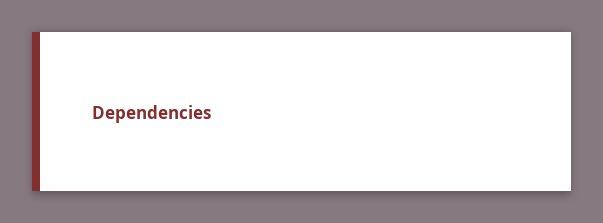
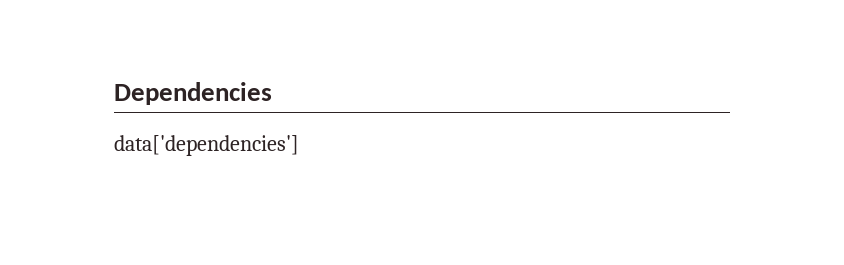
+ data['dependencies']

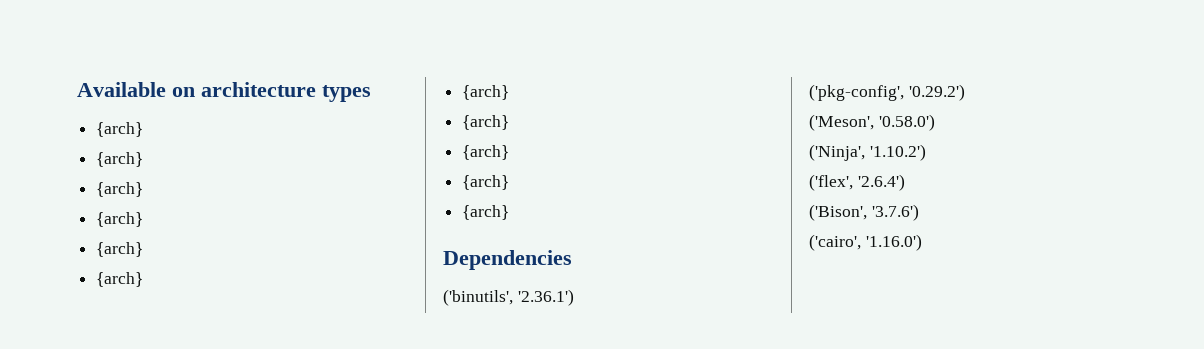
+ Available on architecture types
+ {arch}
+ {arch}
+ {arch}
+ {arch}
+ {arch}
+ {arch}
+ {arch}
+ {arch}
+ {arch}
+ {arch}
+ {arch}
  Dependencies
- data['dependencies']
+ ('binutils', '2.36.1')
+ ('pkg-config', '0.29.2')
+ ('Meson', '0.58.0')
+ ('Ninja', '1.10.2')
+ ('flex', '2.6.4')
+ ('Bison', '3.7.6')
+ ('cairo', '1.16.0')

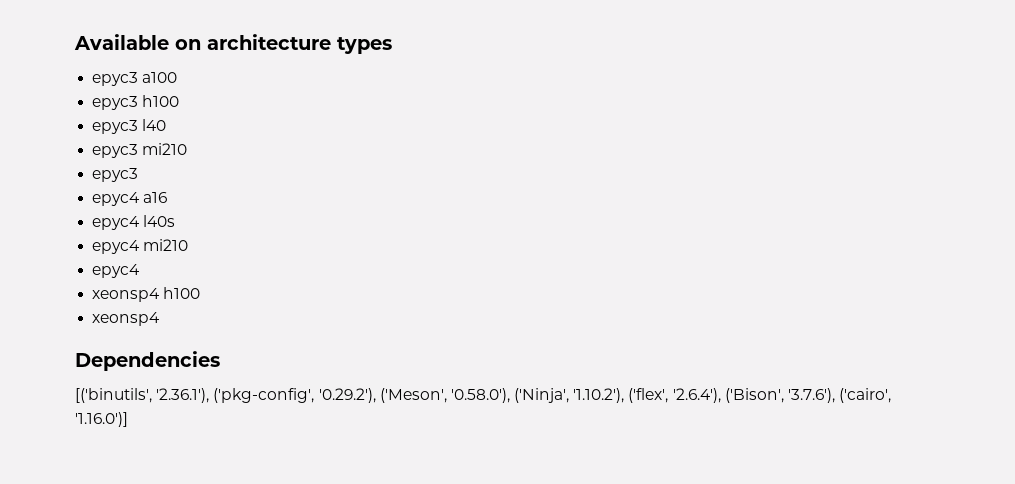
  Available on architecture types
- {arch}
- {arch}
- {arch}
- {arch}
- {arch}
- {arch}
- {arch}
- {arch}
- {arch}
- {arch}
- {arch}
+ epyc3 a100
+ epyc3 h100
+ epyc3 l40
+ epyc3 mi210
+ epyc3
+ epyc4 a16
+ epyc4 l40s
+ epyc4 mi210
+ epyc4
+ xeonsp4 h100
+ xeonsp4
  Dependencies
- ('binutils', '2.36.1')
- ('pkg-config', '0.29.2')
- ('Meson', '0.58.0')
- ('Ninja', '1.10.2')
- ('flex', '2.6.4')
- ('Bison', '3.7.6')
- ('cairo', '1.16.0')
+ [('binutils', '2.36.1'), ('pkg-config', '0.29.2'), ('Meson', '0.58.0'), ('Ninja', '1.10.2'), ('flex', '2.6.4'), ('Bison', '3.7.6'), ('cairo', '1.16.0')]

